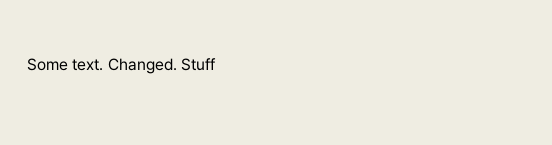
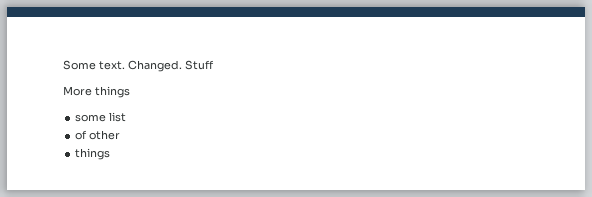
+ More things
+ some list
+ of other
+ things

